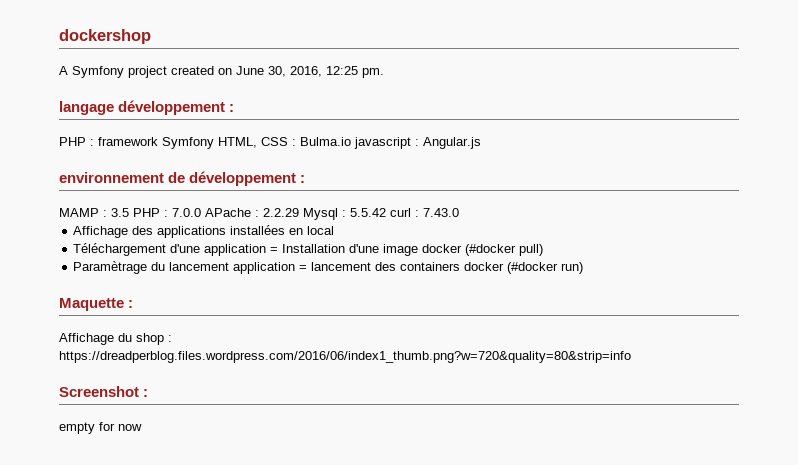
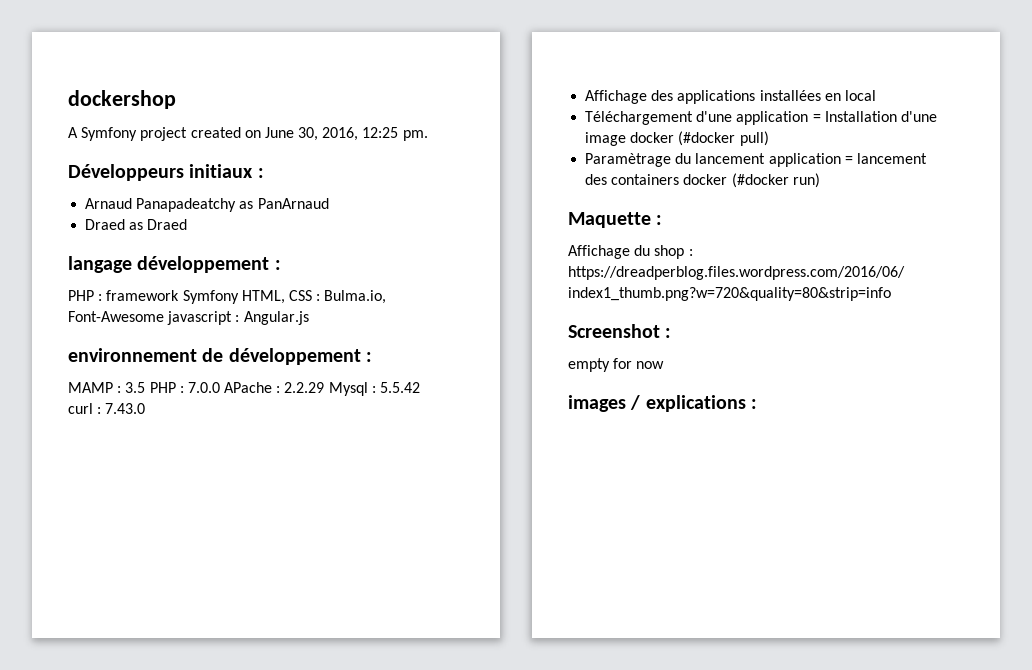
+ Développeurs initiaux :
+ Arnaud Panapadeatchy as PanArnaud
+ Draed as Draed
- PHP : framework Symfony HTML, CSS : Bulma.io javascript : Angular.js
+ PHP : framework Symfony HTML, CSS : Bulma.io, Font-Awesome javascript : Angular.js
+ images / explications :

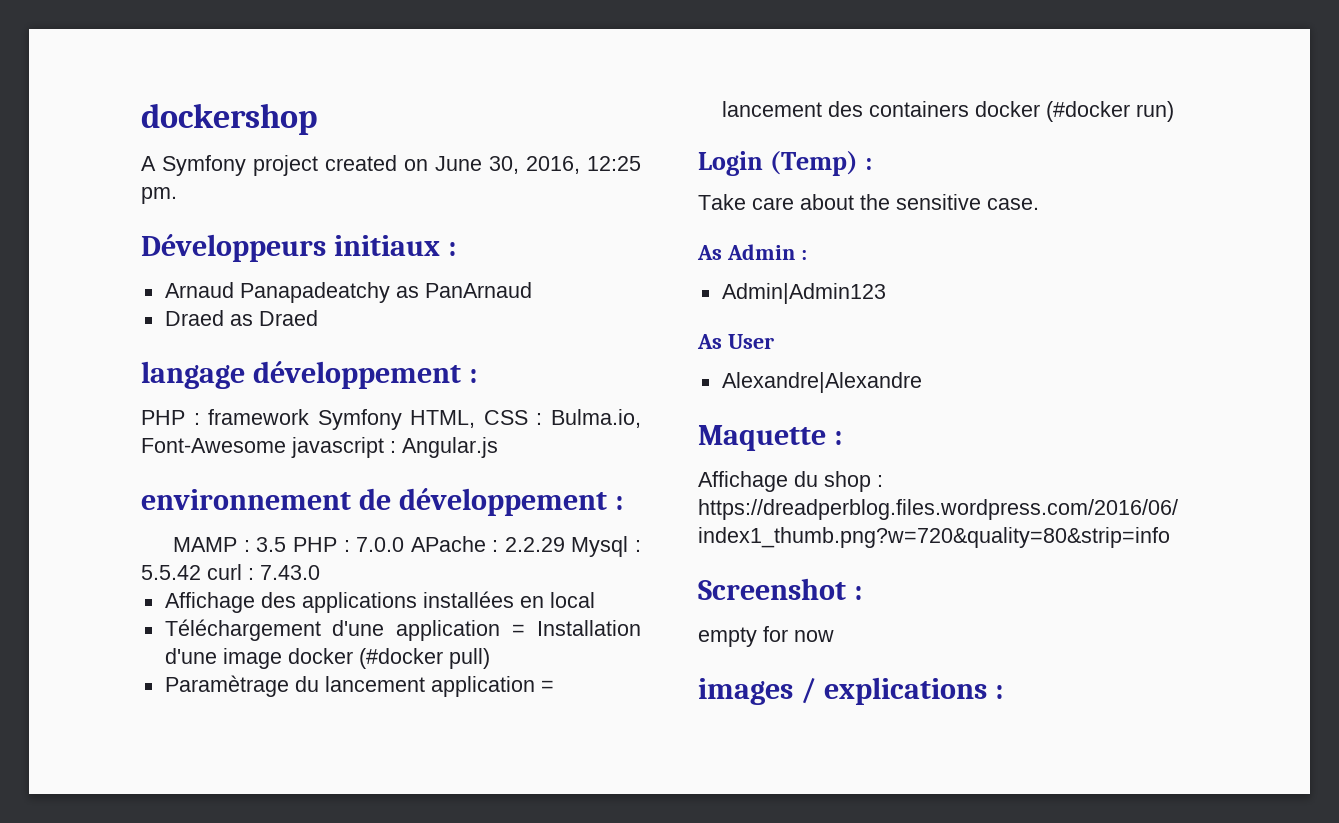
+ Login (Temp) :
+ Take care about the sensitive case.
+ As Admin :
+ Admin|Admin123
+ As User
+ Alexandre|Alexandre

